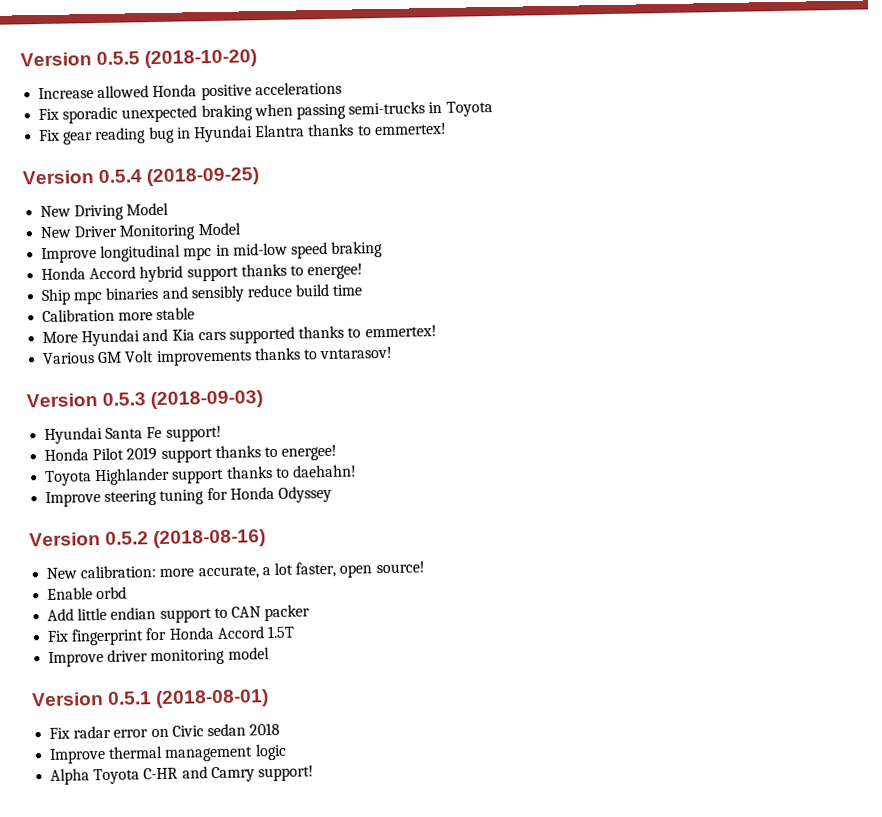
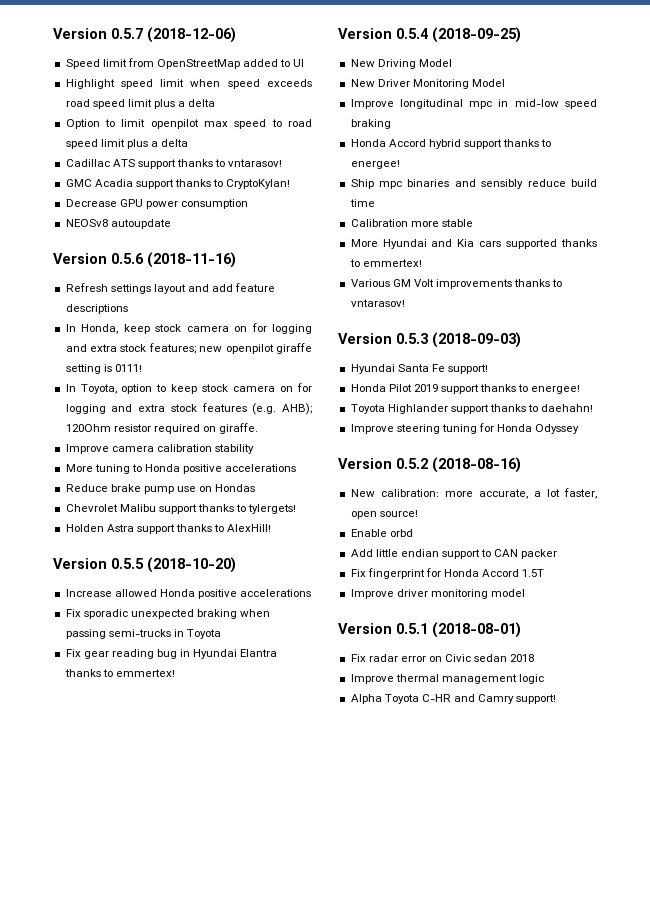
+ Version 0.5.7 (2018-12-06)
+ Speed limit from OpenStreetMap added to UI
+ Highlight speed limit when speed exceeds road speed limit plus a delta
+ Option to limit openpilot max speed to road speed limit plus a delta
+ Cadillac ATS support thanks to vntarasov!
+ GMC Acadia support thanks to CryptoKylan!
+ Decrease GPU power consumption
+ NEOSv8 autoupdate
+ Version 0.5.6 (2018-11-16)
+ Refresh settings layout and add feature descriptions
+ In Honda, keep stock camera on for logging and extra stock features; new openpilot giraffe setting is 0111!
+ In Toyota, option to keep stock camera on for logging and extra stock features (e.g. AHB); 120Ohm resistor required on giraffe.
+ Improve camera calibration stability
+ More tuning to Honda positive accelerations
+ Reduce brake pump use on Hondas
+ Chevrolet Malibu support thanks to tylergets!
+ Holden Astra support thanks to AlexHill!

